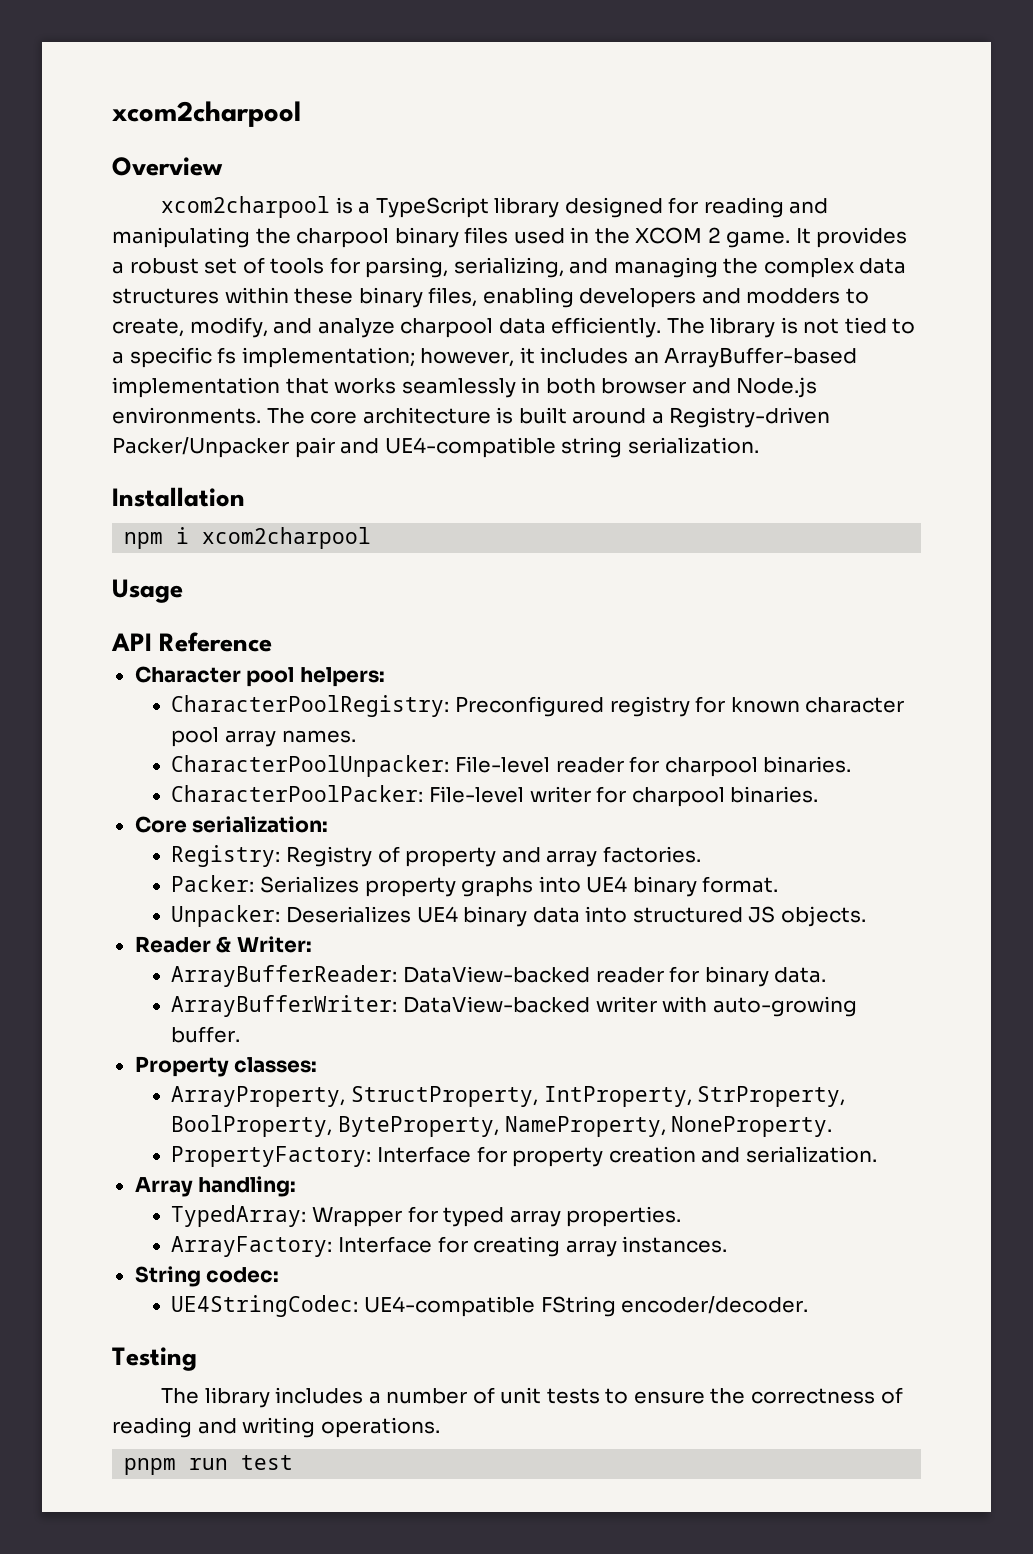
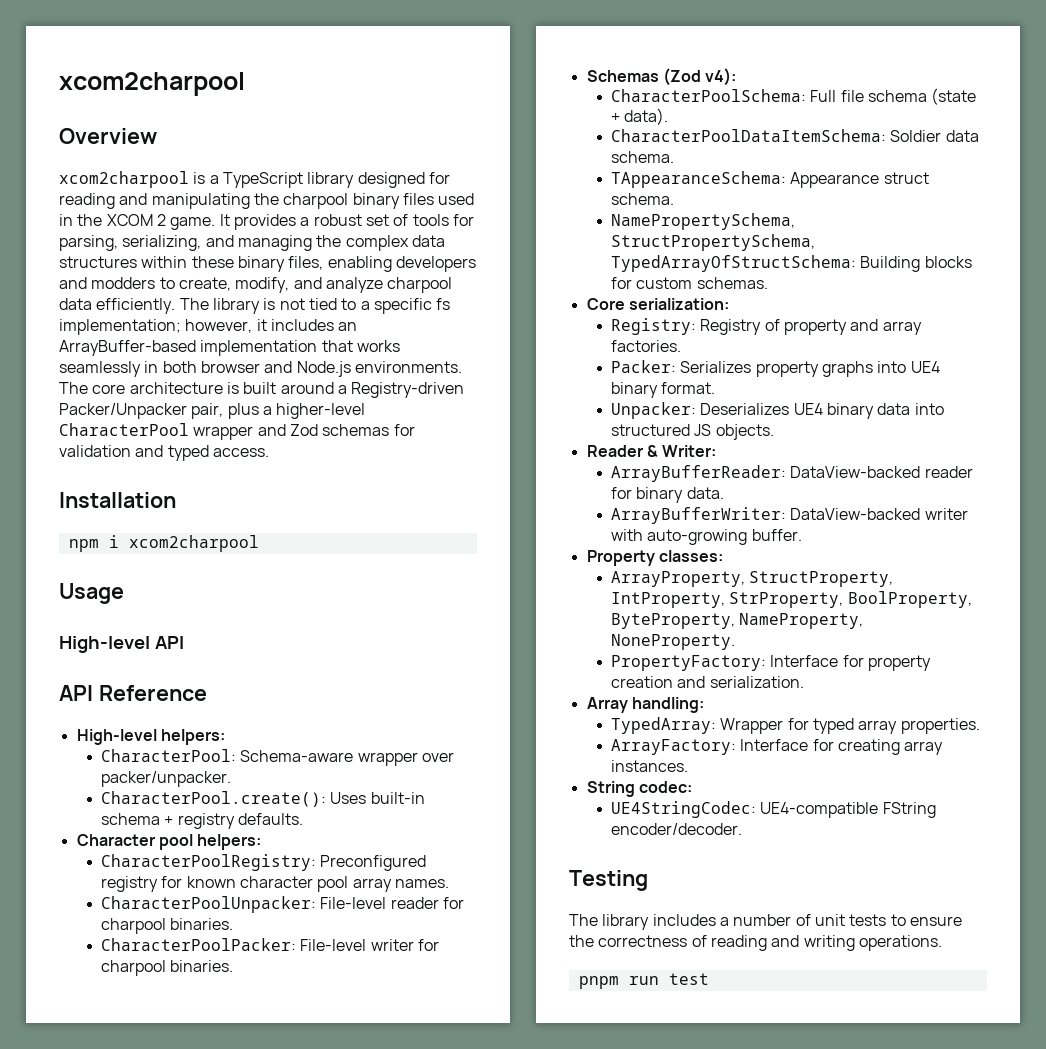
- The core architecture is built around a Registry-driven Packer/Unpacker pair and UE4-compatible string serialization.
+ The core architecture is built around a Registry-driven Packer/Unpacker pair, plus a higher-level CharacterPool wrapper and Zod schemas for validation and typed access.
+ High-level API
+ High-level helpers:
+ CharacterPool: Schema-aware wrapper over packer/unpacker.
+ CharacterPool.create(): Uses built-in schema + registry defaults.
+ Schemas (Zod v4):
+ CharacterPoolSchema: Full file schema (state + data).
+ CharacterPoolDataItemSchema: Soldier data schema.
+ TAppearanceSchema: Appearance struct schema.
+ NamePropertySchema, StructPropertySchema, TypedArrayOfStructSchema: Building blocks for custom schemas.

